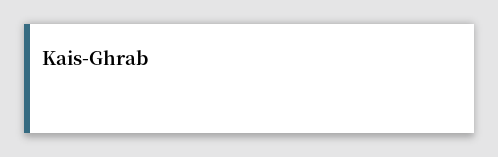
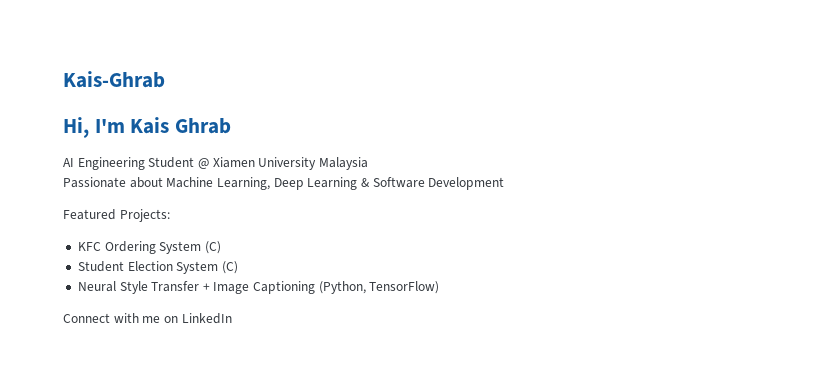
+ Hi, I'm Kais Ghrab
+ AI Engineering Student @ Xiamen University Malaysia
+ Passionate about Machine Learning, Deep Learning & Software Development
+ Featured Projects:
+ KFC Ordering System (C)
+ Student Election System (C)
+ Neural Style Transfer + Image Captioning (Python, TensorFlow)
+ Connect with me on LinkedIn

